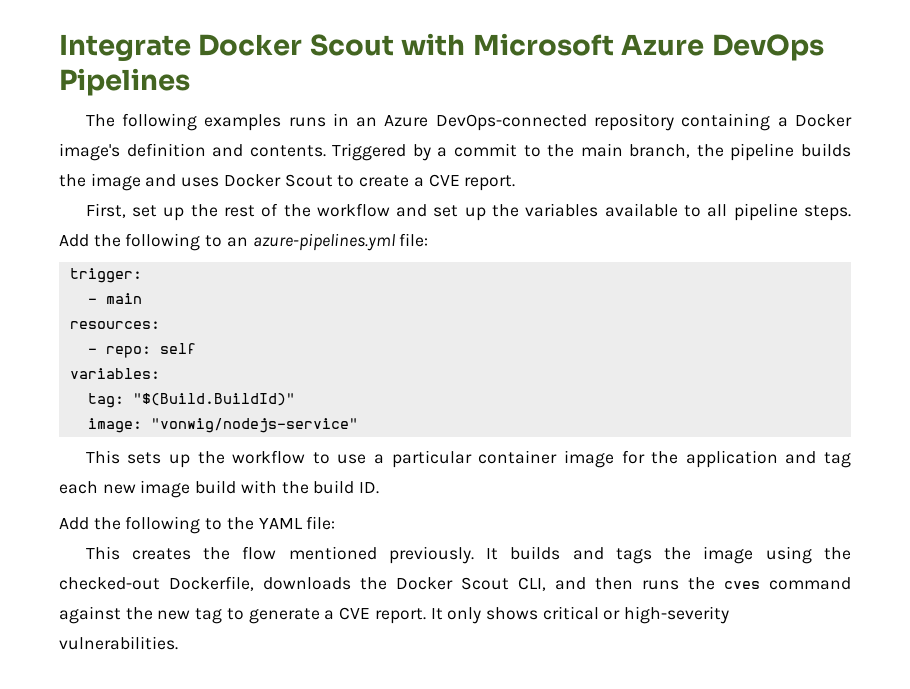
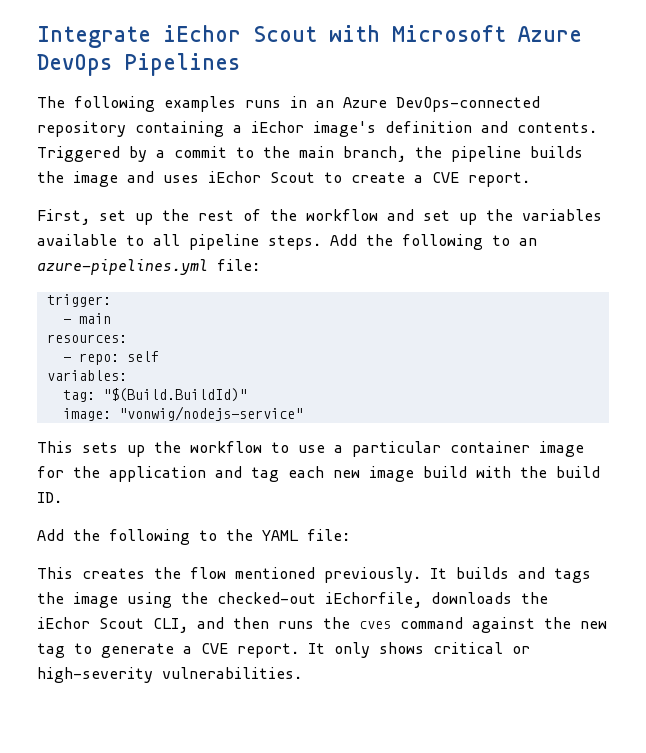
- Integrate Docker Scout with Microsoft Azure DevOps Pipelines
+ Integrate iEchor Scout with Microsoft Azure DevOps Pipelines
- The following examples runs in an Azure DevOps-connected repository containing a Docker image's definition and contents.
+ The following examples runs in an Azure DevOps-connected repository containing a iEchor image's definition and contents.
- Triggered by a commit to the main branch, the pipeline builds the image and uses Docker Scout to create a CVE report.
+ Triggered by a commit to the main branch, the pipeline builds the image and uses iEchor Scout to create a CVE report.
- It builds and tags the image using the checked-out Dockerfile, downloads the Docker Scout CLI, and then runs the cves command against the new tag to generate a CVE report.
+ It builds and tags the image using the checked-out iEchorfile, downloads the iEchor Scout CLI, and then runs the cves command against the new tag to generate a CVE report.

